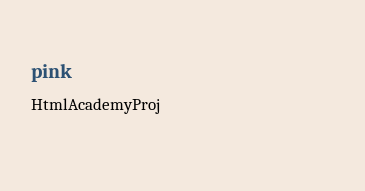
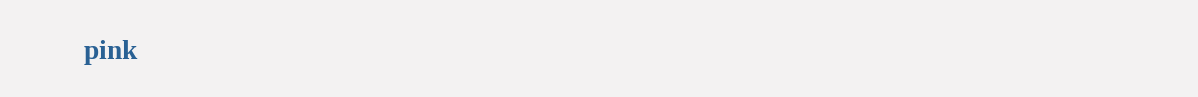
- HtmlAcademyProj

